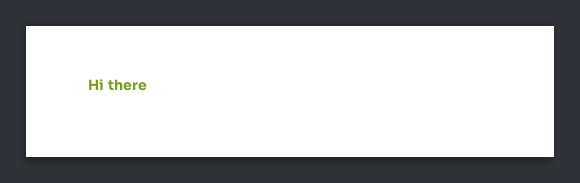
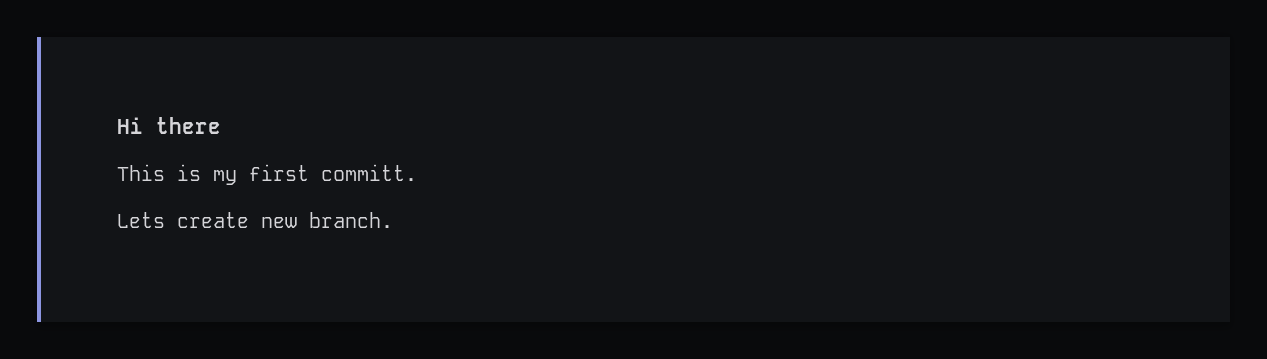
+ This is my first committ.
+ Lets create new branch.

